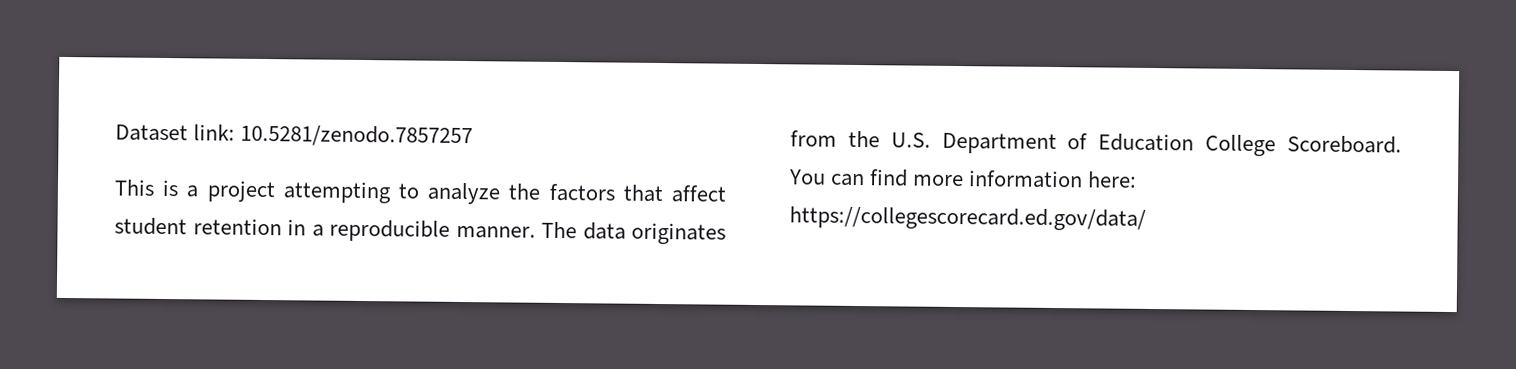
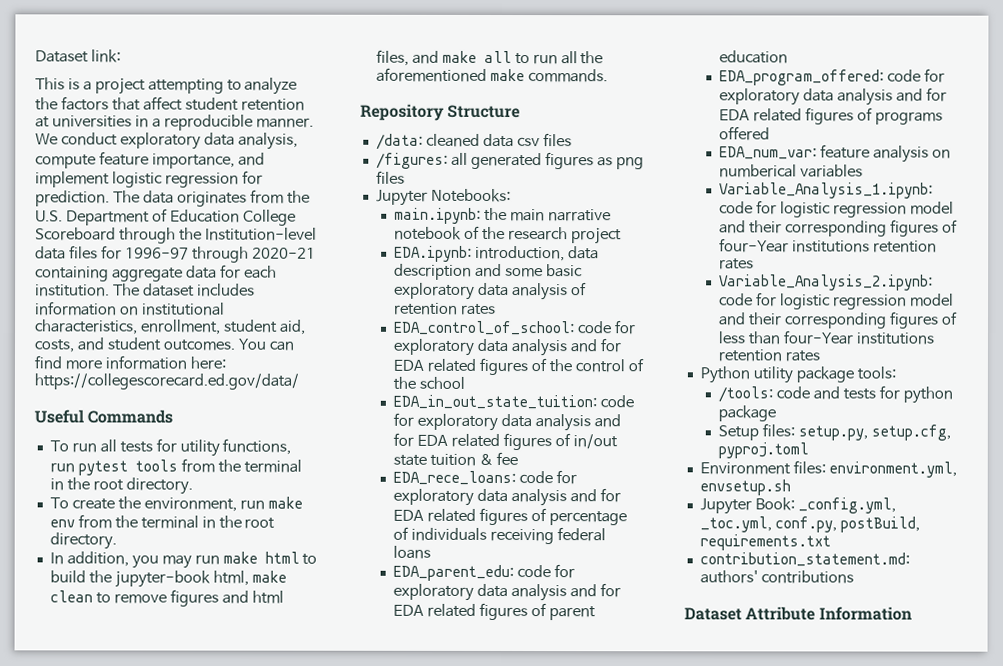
- Dataset link: 10.5281/zenodo.7857257
+ Dataset link:
- This is a project attempting to analyze the factors that affect student retention in a reproducible manner.
+ This is a project attempting to analyze the factors that affect student retention at universities in a reproducible manner.
+ We conduct exploratory data analysis, compute feature importance, and implement logistic regression for prediction.
- The data originates from the U.S. Department of Education College Scoreboard.
+ The data originates from the U.S. Department of Education College Scoreboard through the Institution-level data files for 1996-97 through 2020-21 containing aggregate data for each institution. The dataset includes information on institutional characteristics, enrollment, student aid, costs, and student outcomes.
+ Useful Commands
+ To run all tests for utility functions, run pytest tools from the terminal in the root directory.
+ To create the environment, run make env from the terminal in the root directory.
+ In addition, you may run make html to build the jupyter-book html, make clean to remove figures and html files, and make all to run all the aforementioned make commands.
+ Repository Structure
+ /data: cleaned data csv files
+ /figures: all generated figures as png files
+ Jupyter Notebooks:
+ main.ipynb: the main narrative notebook of the research project
+ EDA.ipynb: introduction, data description and some basic exploratory data analysis of retention rates
+ EDA_control_of_school: code for exploratory data analysis and for EDA related figures of the control of the school
+ EDA_in_out_state_tuition: code for exploratory data analysis and for EDA related figures of in/out state tuition & fee
+ EDA_rece_loans: code for exploratory data analysis and for EDA related figures of percentage of individuals receiving federal loans
+ EDA_parent_edu: code for exploratory data analysis and for EDA related figures of parent education
+ EDA_program_offered: code for exploratory data analysis and for EDA related figures of programs offered
+ EDA_num_var: feature analysis on numberical variables
+ Variable_Analysis_1.ipynb: code for logistic regression model and their corresponding figures of four-Year institutions retention rates
+ Variable_Analysis_2.ipynb: code for logistic regression model and their corresponding figures of less than four-Year institutions retention rates
+ Python utility package tools:
+ /tools: code and tests for python package
+ Setup files: setup.py, setup.cfg, pyproj.toml
+ Environment files: environment.yml, envsetup.sh
+ Jupyter Book: _config.yml, _toc.yml, conf.py, postBuild, requirements.txt
+ contribution_statement.md: authors' contributions
+ Dataset Attribute Information

